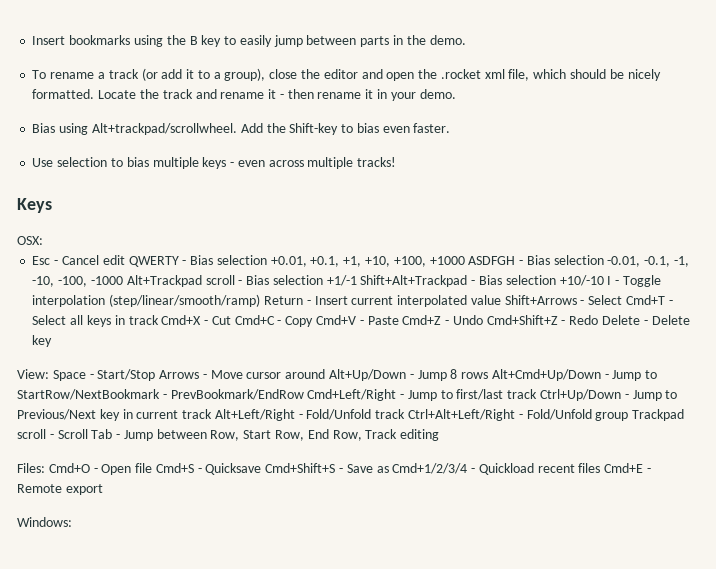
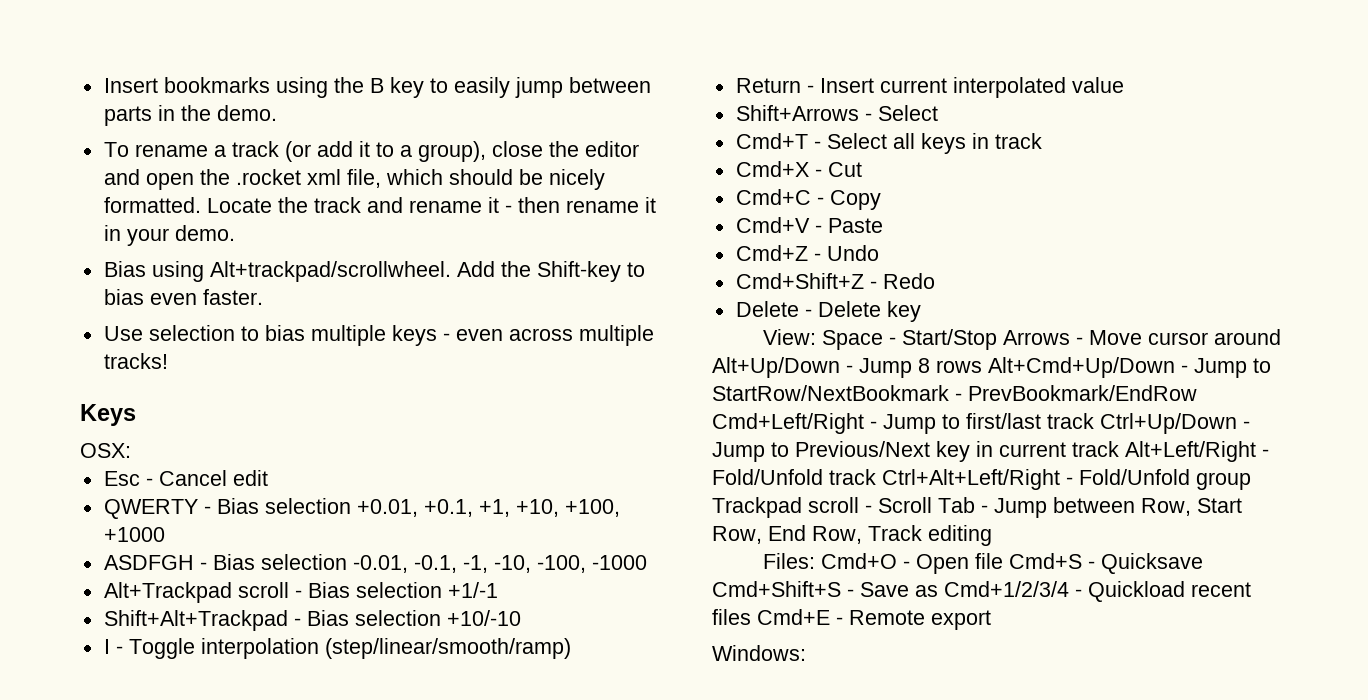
- Esc - Cancel edit QWERTY - Bias selection +0.01, +0.1, +1, +10, +100, +1000 ASDFGH - Bias selection -0.01, -0.1, -1, -10, -100, -1000 Alt+Trackpad scroll - Bias selection +1/-1 Shift+Alt+Trackpad - Bias selection +10/-10 I - Toggle interpolation (step/linear/smooth/ramp) Return - Insert current interpolated value Shift+Arrows - Select Cmd+T - Select all keys in track Cmd+X - Cut Cmd+C - Copy Cmd+V - Paste Cmd+Z - Undo Cmd+Shift+Z - Redo Delete - Delete key
+ Esc - Cancel edit
+ QWERTY - Bias selection +0.01, +0.1, +1, +10, +100, +1000
+ ASDFGH - Bias selection -0.01, -0.1, -1, -10, -100, -1000
+ Alt+Trackpad scroll - Bias selection +1/-1
+ Shift+Alt+Trackpad - Bias selection +10/-10
+ I - Toggle interpolation (step/linear/smooth/ramp)
+ Return - Insert current interpolated value
+ Shift+Arrows - Select
+ Cmd+T - Select all keys in track
+ Cmd+X - Cut
+ Cmd+C - Copy
+ Cmd+V - Paste
+ Cmd+Z - Undo
+ Cmd+Shift+Z - Redo
+ Delete - Delete key

